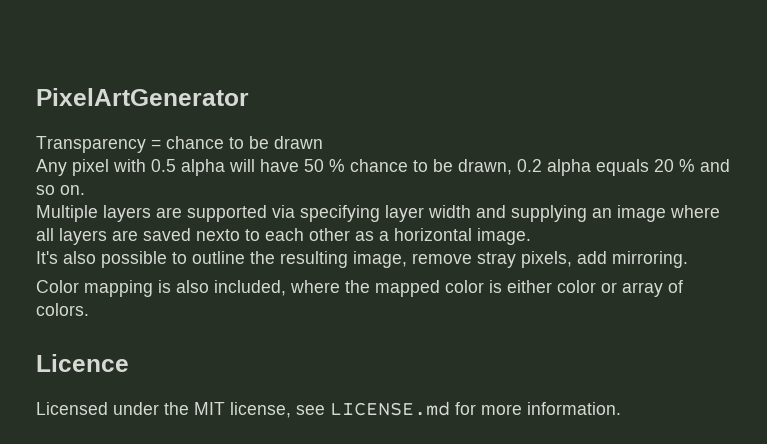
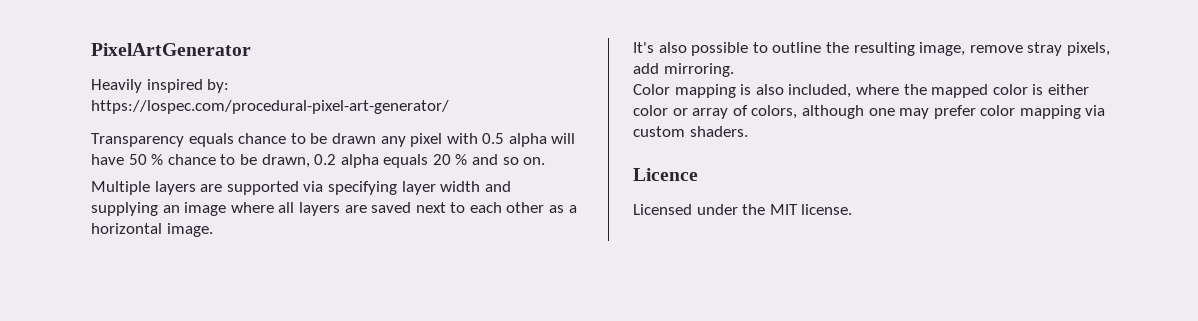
+ Heavily inspired by: https://lospec.com/procedural-pixel-art-generator/
- Transparency = chance to be drawn
- Any pixel with 0.5 alpha will have 50 % chance to be drawn, 0.2 alpha equals 20 % and so on.
+ Transparency equals chance to be drawn any pixel with 0.5 alpha will have 50 % chance to be drawn, 0.2 alpha equals 20 % and so on.
- Multiple layers are supported via specifying layer width and supplying an image where all layers are saved nexto to each other as a horizontal image.
+ Multiple layers are supported via specifying layer width and supplying an image where all layers are saved next to each other as a horizontal image.
- Color mapping is also included, where the mapped color is either color or array of colors.
+ Color mapping is also included, where the mapped color is either color or array of colors, although one may prefer color mapping via custom shaders.
- Licensed under the MIT license, see LICENSE.md for more information.
+ Licensed under the MIT license.

